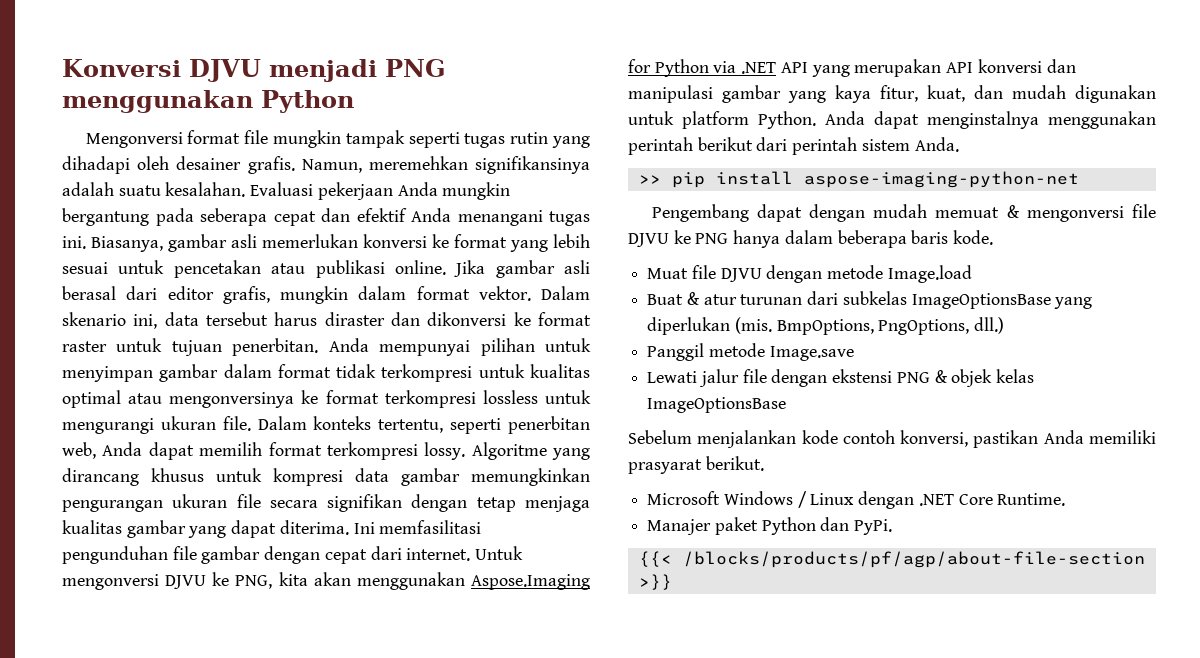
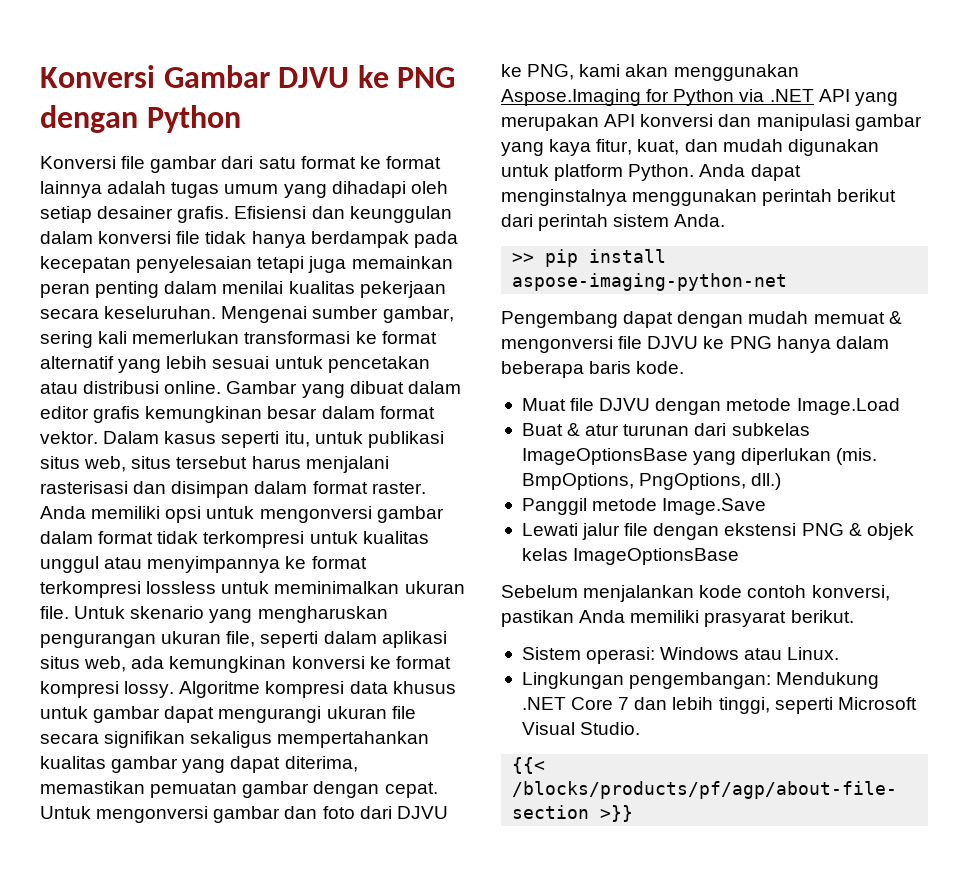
- Konversi DJVU menjadi PNG menggunakan Python
- Mengonversi format file mungkin tampak seperti tugas rutin yang dihadapi oleh desainer grafis.
+ Konversi Gambar DJVU ke PNG dengan Python
+ Konversi file gambar dari satu format ke format lainnya adalah tugas umum yang dihadapi oleh setiap desainer grafis.
- Namun, meremehkan signifikansinya adalah suatu kesalahan. Evaluasi pekerjaan Anda mungkin bergantung pada seberapa cepat dan efektif Anda menangani tugas ini. Biasanya, gambar asli memerlukan konversi ke format yang lebih sesuai untuk pencetakan atau publikasi online. Jika gambar asli berasal dari editor grafis, mungkin dalam format vektor. Dalam skenario ini, data tersebut harus diraster dan dikonversi ke format raster untuk tujuan penerbitan. Anda mempunyai pilihan untuk menyimpan gambar dalam format tidak terkompresi untuk kualitas optimal atau mengonversinya ke format terkompresi lossless untuk mengurangi ukuran file.
+ Efisiensi dan keunggulan dalam konversi file tidak hanya berdampak pada kecepatan penyelesaian tetapi juga memainkan peran penting dalam menilai kualitas pekerjaan secara keseluruhan. Mengenai sumber gambar, sering kali memerlukan transformasi ke format alternatif yang lebih sesuai untuk pencetakan atau distribusi online. Gambar yang dibuat dalam editor grafis kemungkinan besar dalam format vektor. Dalam kasus seperti itu, untuk publikasi situs web, situs tersebut harus menjalani rasterisasi dan disimpan dalam format raster. Anda memiliki opsi untuk mengonversi gambar dalam format tidak terkompresi untuk kualitas unggul atau menyimpannya ke format terkompresi lossless untuk meminimalkan ukuran file.
- Dalam konteks tertentu, seperti penerbitan web, Anda dapat memilih format terkompresi lossy. Algoritme yang dirancang khusus untuk kompresi data gambar memungkinkan pengurangan ukuran file secara signifikan dengan tetap menjaga kualitas gambar yang dapat diterima. Ini memfasilitasi pengunduhan file gambar dengan cepat dari internet. Untuk mengonversi DJVU ke PNG, kita akan menggunakan Aspose.Imaging for Python via .NET API yang merupakan API konversi dan manipulasi gambar yang kaya fitur, kuat, dan mudah digunakan untuk platform Python.
+ Untuk skenario yang mengharuskan pengurangan ukuran file, seperti dalam aplikasi situs web, ada kemungkinan konversi ke format kompresi lossy. Algoritme kompresi data khusus untuk gambar dapat mengurangi ukuran file secara signifikan sekaligus mempertahankan kualitas gambar yang dapat diterima, memastikan pemuatan gambar dengan cepat. Untuk mengonversi gambar dan foto dari DJVU ke PNG, kami akan menggunakan Aspose.Imaging for Python via .NET API yang merupakan API konversi dan manipulasi gambar yang kaya fitur, kuat, dan mudah digunakan untuk platform Python.
- Muat file DJVU dengan metode Image.load
+ Muat file DJVU dengan metode Image.Load
- Panggil metode Image.save
+ Panggil metode Image.Save
- Microsoft Windows / Linux dengan .NET Core Runtime.
- Manajer paket Python dan PyPi.
+ Sistem operasi: Windows atau Linux.
+ Lingkungan pengembangan: Mendukung .NET Core 7 dan lebih tinggi, seperti Microsoft Visual Studio.

